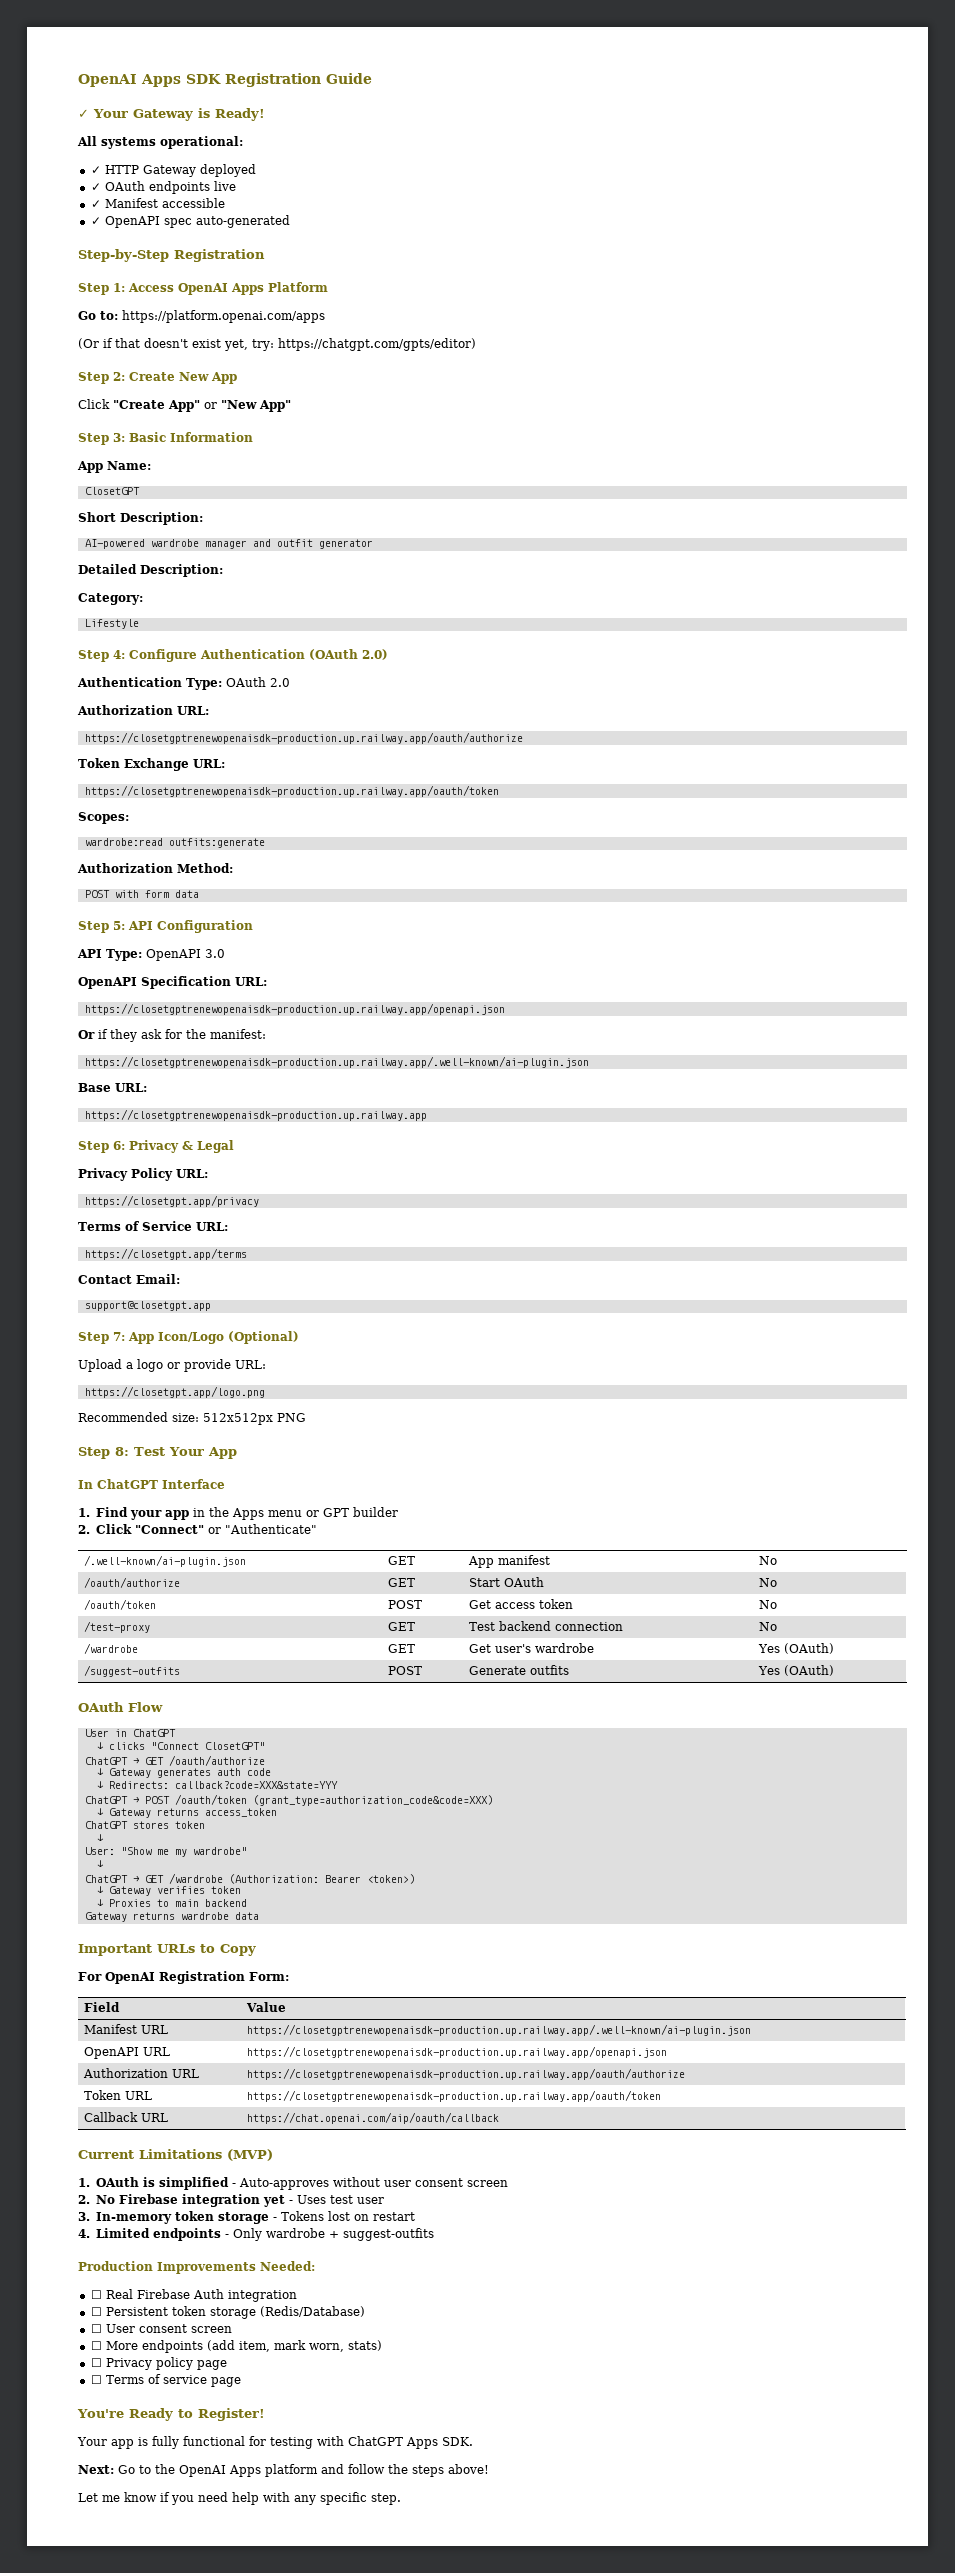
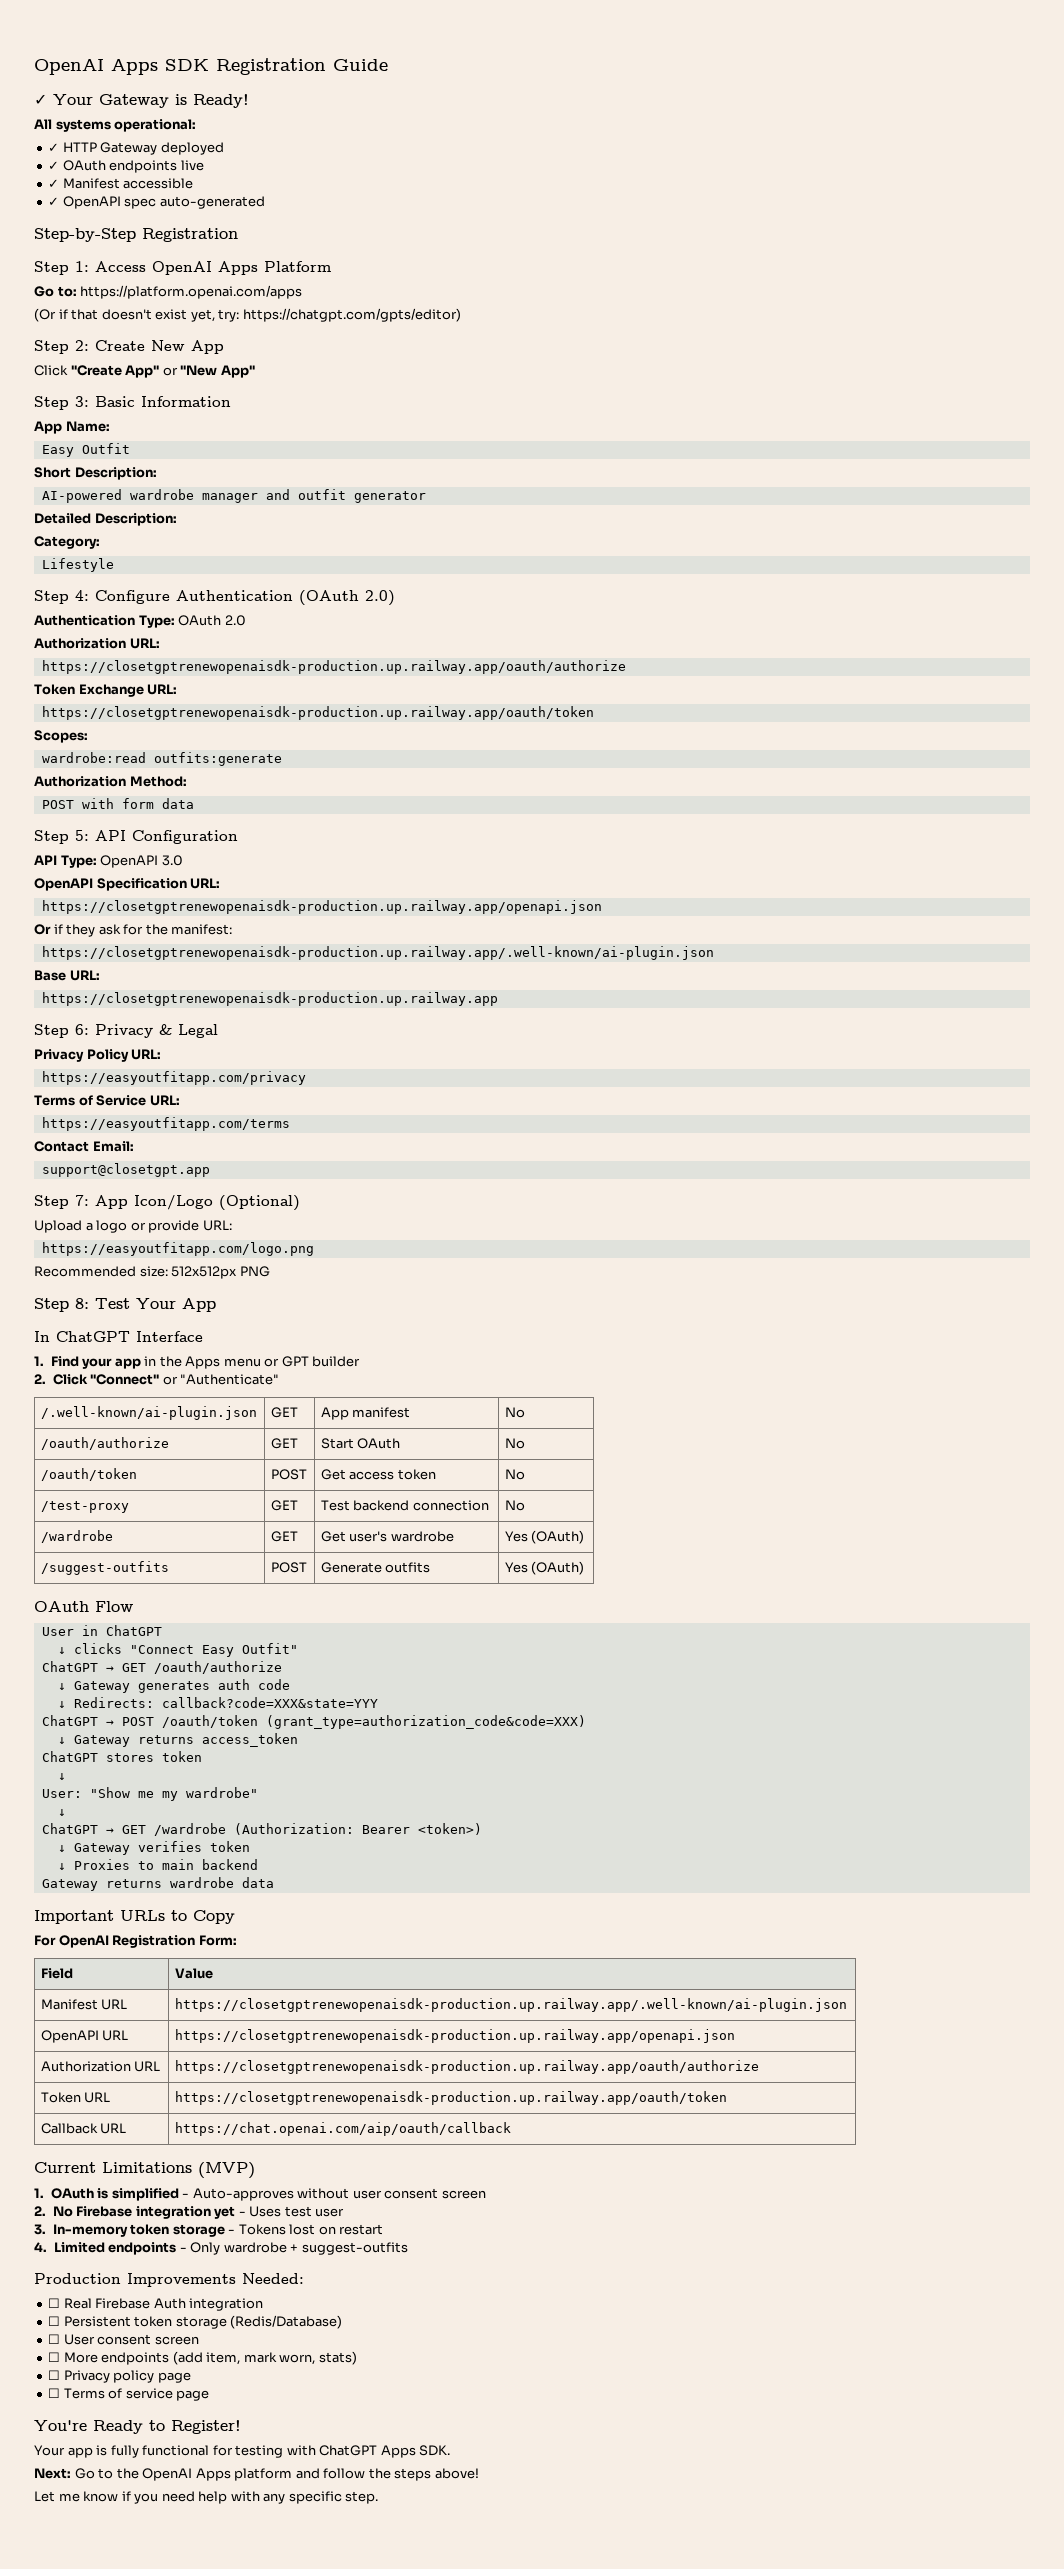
- ClosetGPT
+ Easy Outfit
- https://closetgpt.app/privacy
+ https://easyoutfitapp.com/privacy
- https://closetgpt.app/terms
+ https://easyoutfitapp.com/terms
- https://closetgpt.app/logo.png
+ https://easyoutfitapp.com/logo.png
- ↓ clicks "Connect ClosetGPT"
+ ↓ clicks "Connect Easy Outfit"

